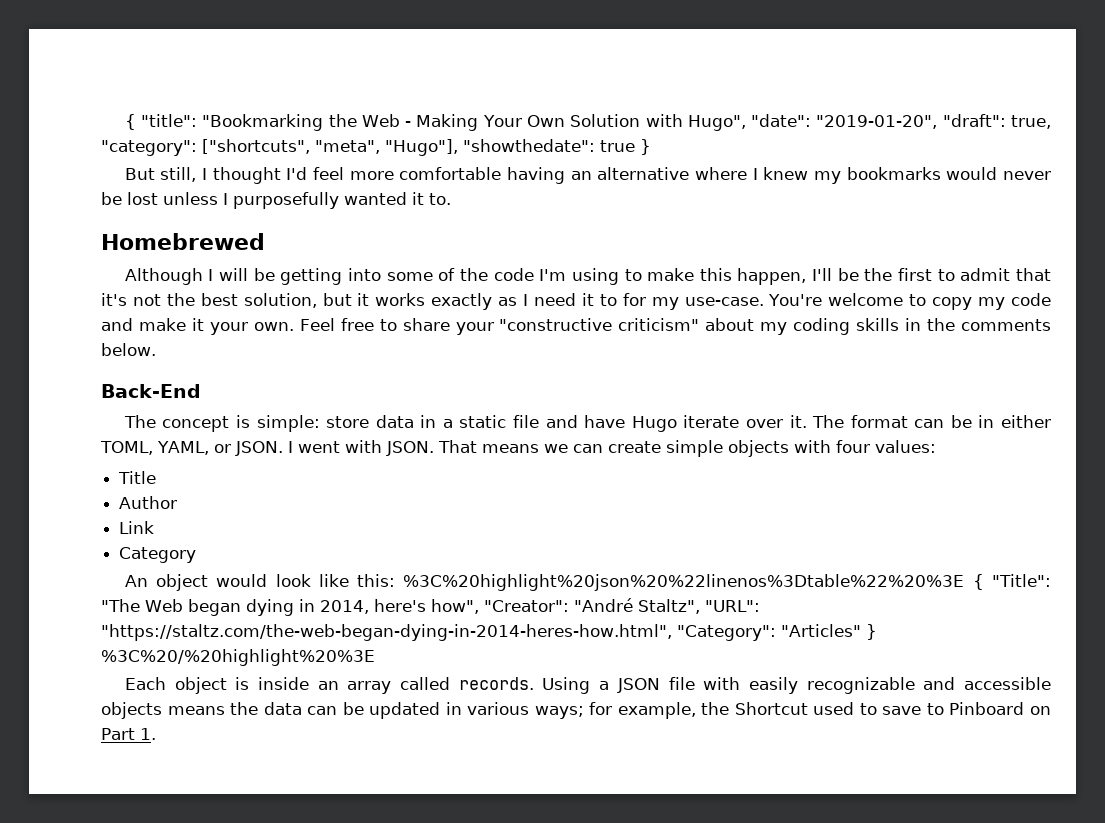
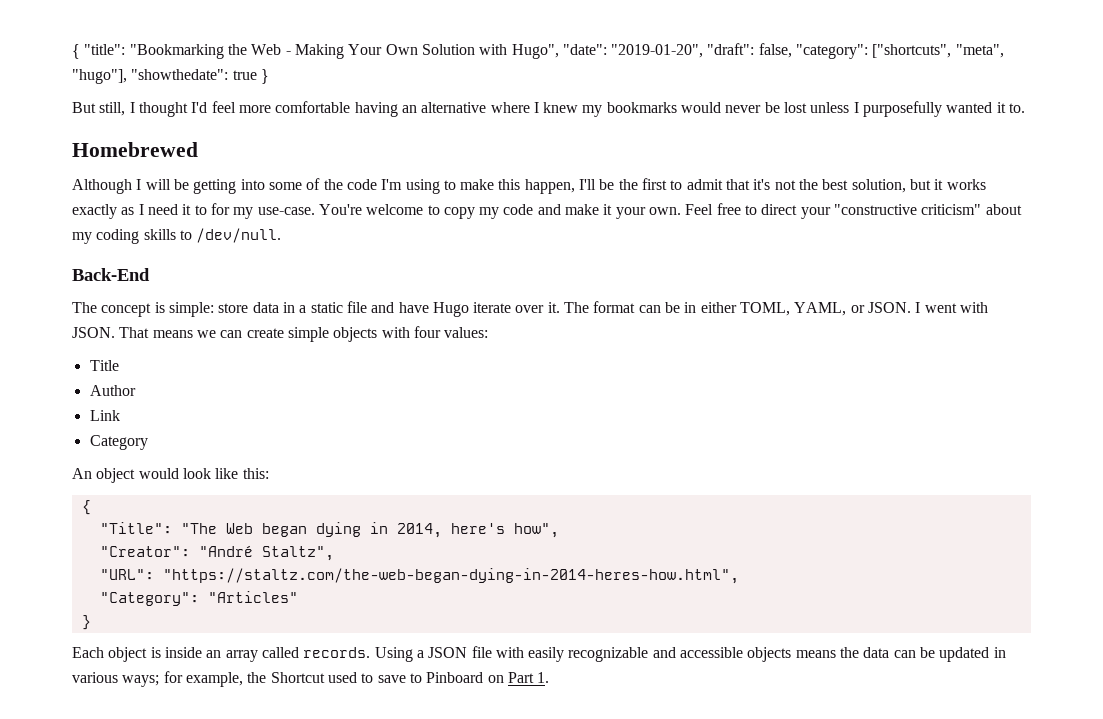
- { "title": "Bookmarking the Web - Making Your Own Solution with Hugo", "date": "2019-01-20", "draft": true, "category": ["shortcuts", "meta", "Hugo"], "showthedate": true }
+ { "title": "Bookmarking the Web - Making Your Own Solution with Hugo", "date": "2019-01-20", "draft": false, "category": ["shortcuts", "meta", "hugo"], "showthedate": true }
- Feel free to share your "constructive criticism" about my coding skills in the comments below.
+ Feel free to direct your "constructive criticism" about my coding skills to /dev/null.
- An object would look like this: %3C%20highlight%20json%20%22linenos%3Dtable%22%20%3E { "Title": "The Web began dying in 2014, here's how", "Creator": "André Staltz", "URL": "https://staltz.com/the-web-began-dying-in-2014-heres-how.html", "Category": "Articles" } %3C%20/%20highlight%20%3E
+ An object would look like this:
+ {
+ "Title": "The Web began dying in 2014, here's how",
+ "Creator": "André Staltz",
+ "URL": "https://staltz.com/the-web-began-dying-in-2014-heres-how.html",
+ "Category": "Articles"
+ }

